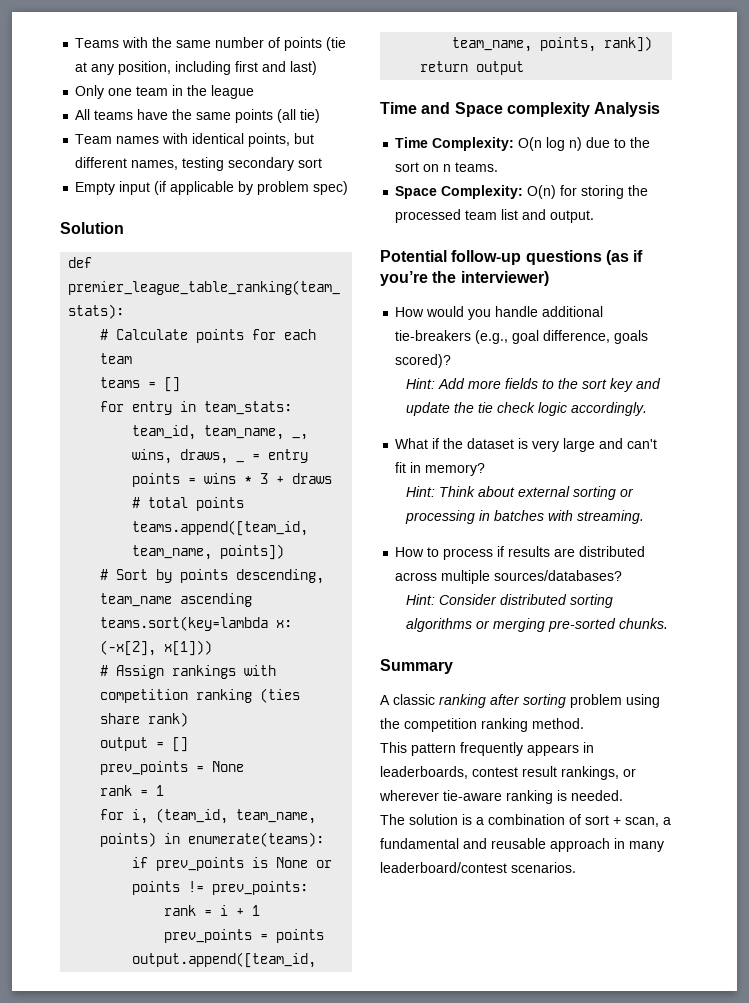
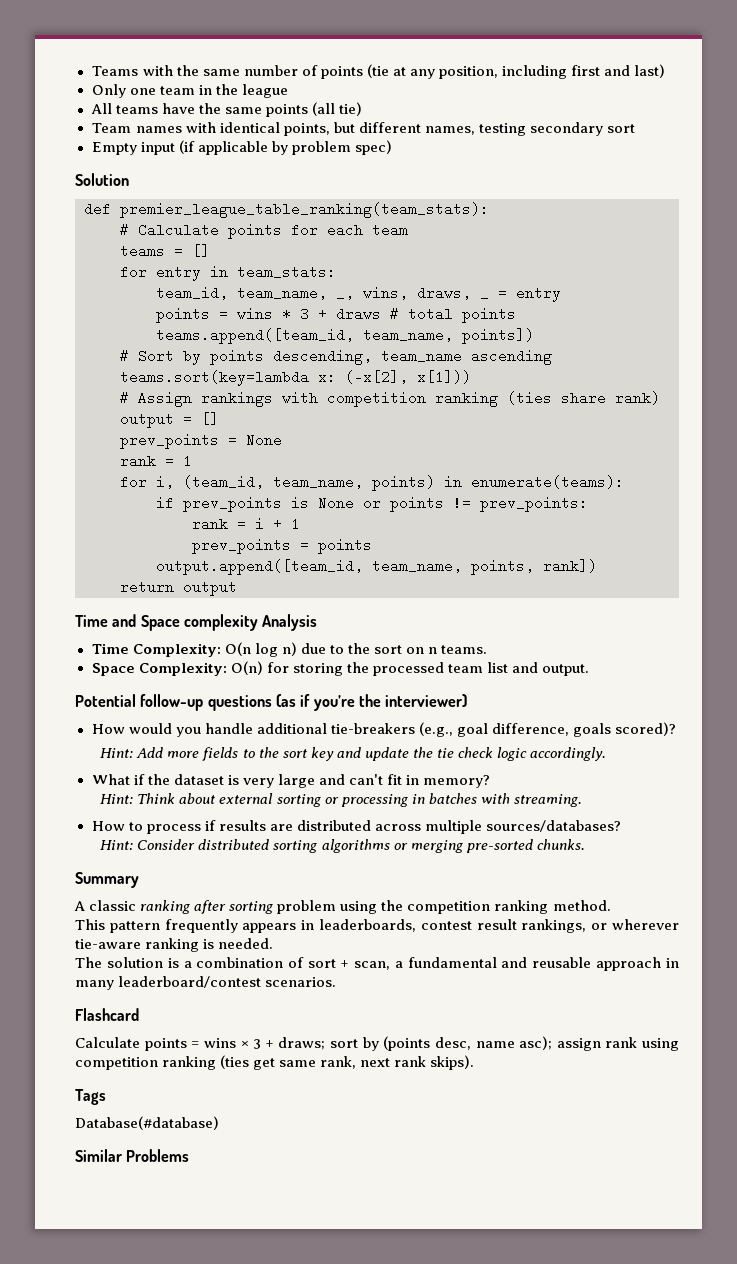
+ Flashcard
+ Calculate points = wins × 3 + draws; sort by (points desc, name asc); assign rank using competition ranking (ties get same rank, next rank skips).
+ Tags
+ Database(#database)
+ Similar Problems

